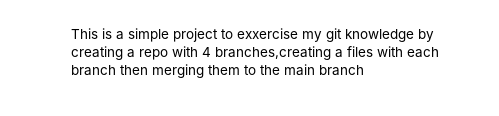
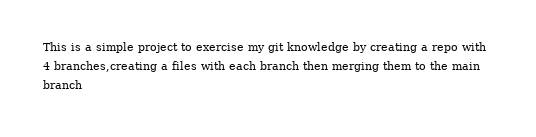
- This is a simple project to exxercise my git knowledge by creating a repo with 4 branches,creating a files with each branch then merging them to the main branch
+ This is a simple project to exercise my git knowledge by creating a repo with 4 branches,creating a files with each branch then merging them to the main branch

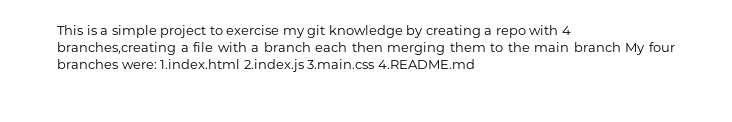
- This is a simple project to exercise my git knowledge by creating a repo with 4 branches,creating a files with each branch then merging them to the main branch
+ This is a simple project to exercise my git knowledge by creating a repo with 4 branches,creating a file with a branch each then merging them to the main branch My four branches were: 1.index.html 2.index.js 3.main.css 4.README.md

